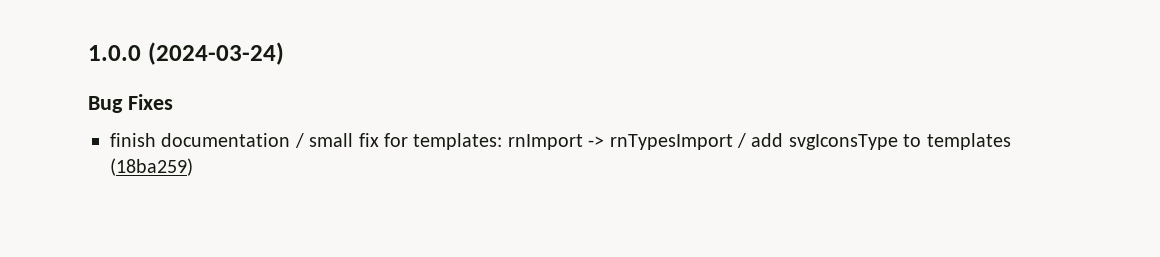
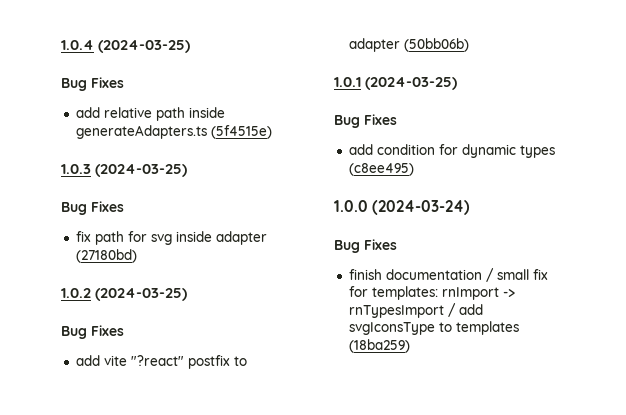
+ 1.0.4 (2024-03-25)
+ Bug Fixes
+ add relative path inside generateAdapters.ts (5f4515e)
+ 1.0.3 (2024-03-25)
+ Bug Fixes
+ fix path for svg inside adapter (27180bd)
+ 1.0.2 (2024-03-25)
+ Bug Fixes
+ add vite "?react" postfix to adapter (50bb06b)
+ 1.0.1 (2024-03-25)
+ Bug Fixes
+ add condition for dynamic types (c8ee495)

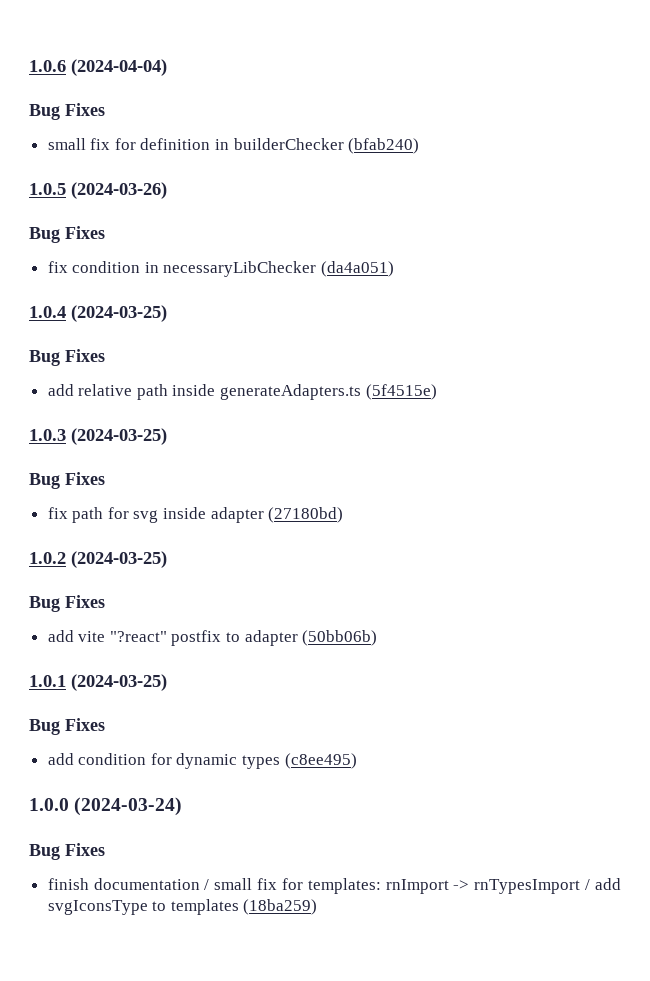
+ 1.0.6 (2024-04-04)
+ Bug Fixes
+ small fix for definition in builderChecker (bfab240)
+ 1.0.5 (2024-03-26)
+ Bug Fixes
+ fix condition in necessaryLibChecker (da4a051)

